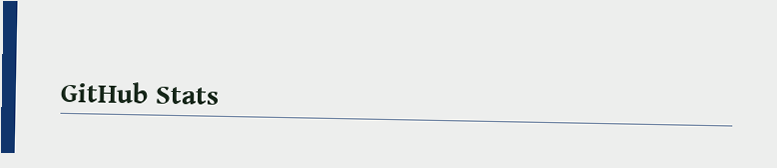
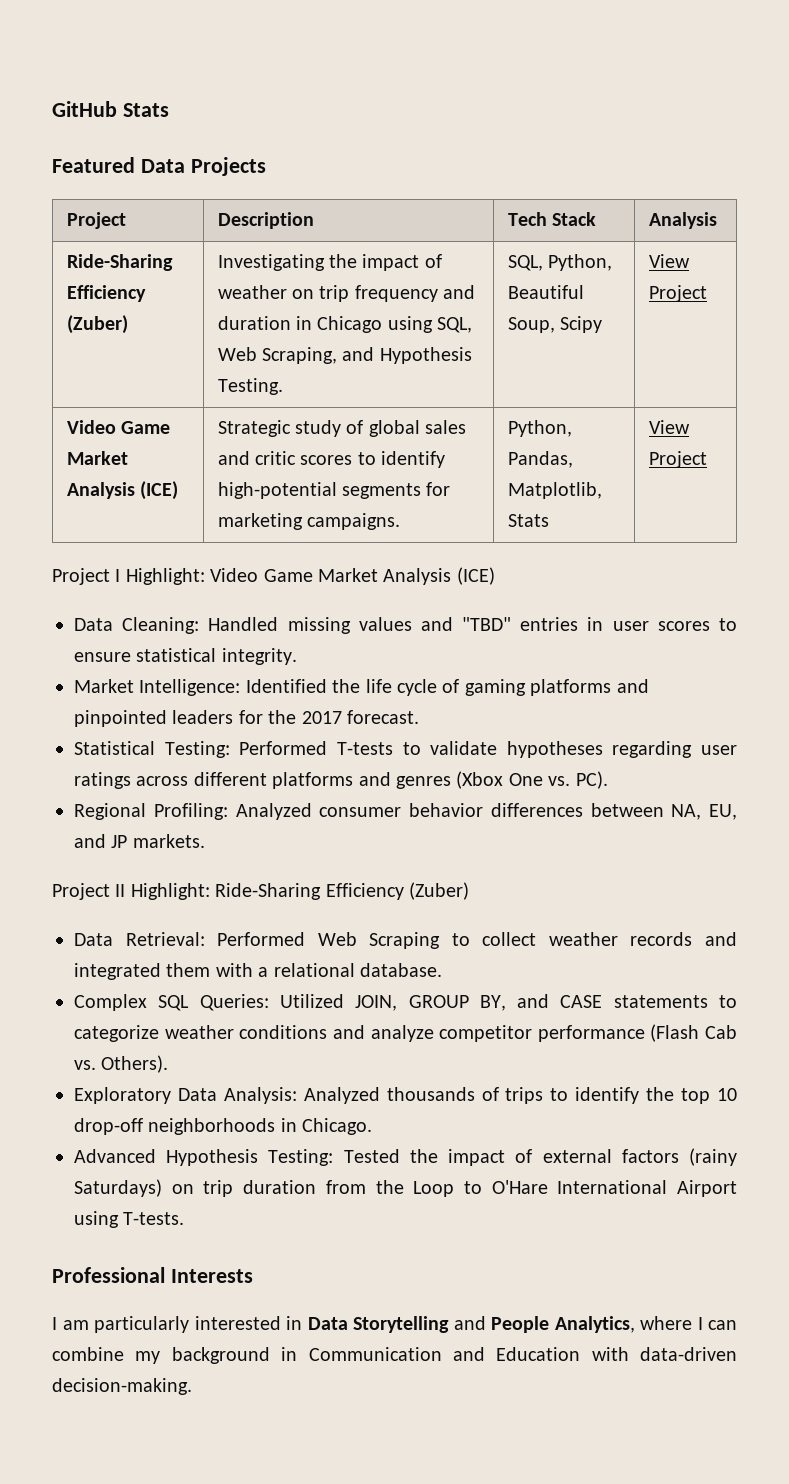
+ Featured Data Projects
+ Project | Description | Tech Stack | Analysis
+ Ride-Sharing Efficiency (Zuber) | Investigating the impact of weather on trip frequency and duration in Chicago using SQL, Web Scraping, and Hypothesis Testing. | SQL, Python, Beautiful Soup, Scipy | View Project
+ Video Game Market Analysis (ICE) | Strategic study of global sales and critic scores to identify high-potential segments for marketing campaigns. | Python, Pandas, Matplotlib, Stats | View Project
+ Project I Highlight: Video Game Market Analysis (ICE)
+ Data Cleaning: Handled missing values and "TBD" entries in user scores to ensure statistical integrity.
+ Market Intelligence: Identified the life cycle of gaming platforms and pinpointed leaders for the 2017 forecast.
+ Statistical Testing: Performed T-tests to validate hypotheses regarding user ratings across different platforms and genres (Xbox One vs. PC).
+ Regional Profiling: Analyzed consumer behavior differences between NA, EU, and JP markets.
+ Project II Highlight: Ride-Sharing Efficiency (Zuber)
+ Data Retrieval: Performed Web Scraping to collect weather records and integrated them with a relational database.
+ Complex SQL Queries: Utilized JOIN, GROUP BY, and CASE statements to categorize weather conditions and analyze competitor performance (Flash Cab vs. Others).
+ Exploratory Data Analysis: Analyzed thousands of trips to identify the top 10 drop-off neighborhoods in Chicago.
+ Advanced Hypothesis Testing: Tested the impact of external factors (rainy Saturdays) on trip duration from the Loop to O'Hare International Airport using T-tests.
+ Professional Interests
+ I am particularly interested in Data Storytelling and People Analytics, where I can combine my background in Communication and Education with data-driven decision-making.

